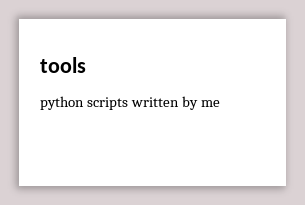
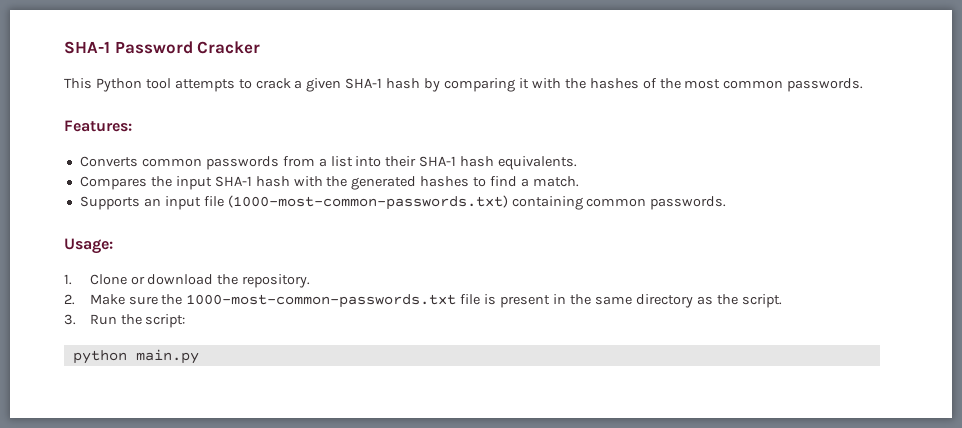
- tools
- python scripts written by me
+ SHA-1 Password Cracker
+ This Python tool attempts to crack a given SHA-1 hash by comparing it with the hashes of the most common passwords.
+ Features:
+ Converts common passwords from a list into their SHA-1 hash equivalents.
+ Compares the input SHA-1 hash with the generated hashes to find a match.
+ Supports an input file (1000-most-common-passwords.txt) containing common passwords.
+ Usage:
+ 1. Clone or download the repository.
+ 2. Make sure the 1000-most-common-passwords.txt file is present in the same directory as the script.
+ 3. Run the script:
+ python main.py

